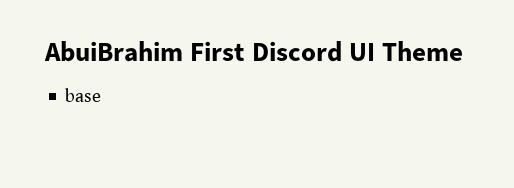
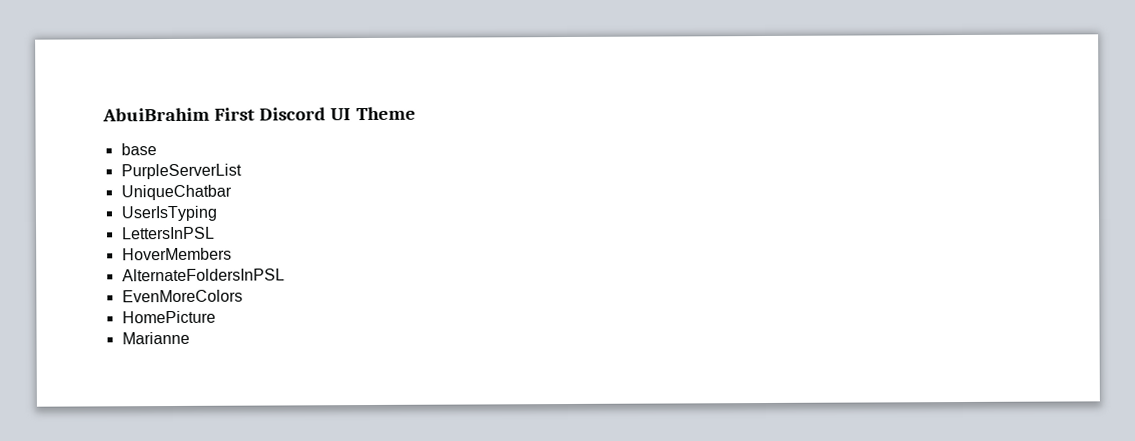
+ PurpleServerList
+ UniqueChatbar
+ UserIsTyping
+ LettersInPSL
+ HoverMembers
+ AlternateFoldersInPSL
+ EvenMoreColors
+ HomePicture
+ Marianne

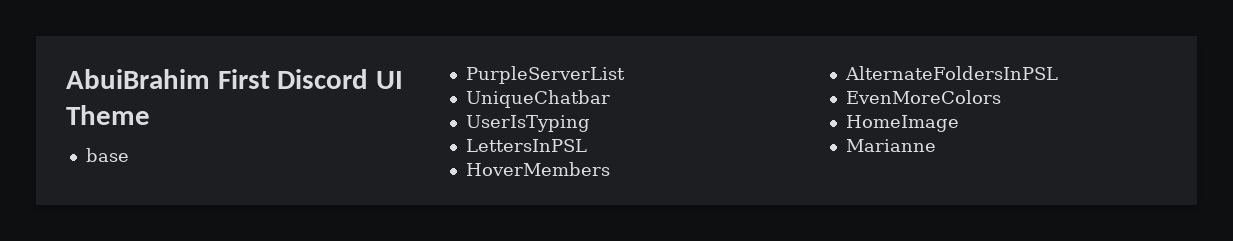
- HomePicture
+ HomeImage

